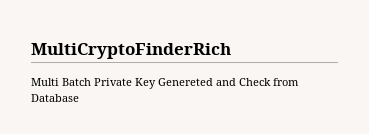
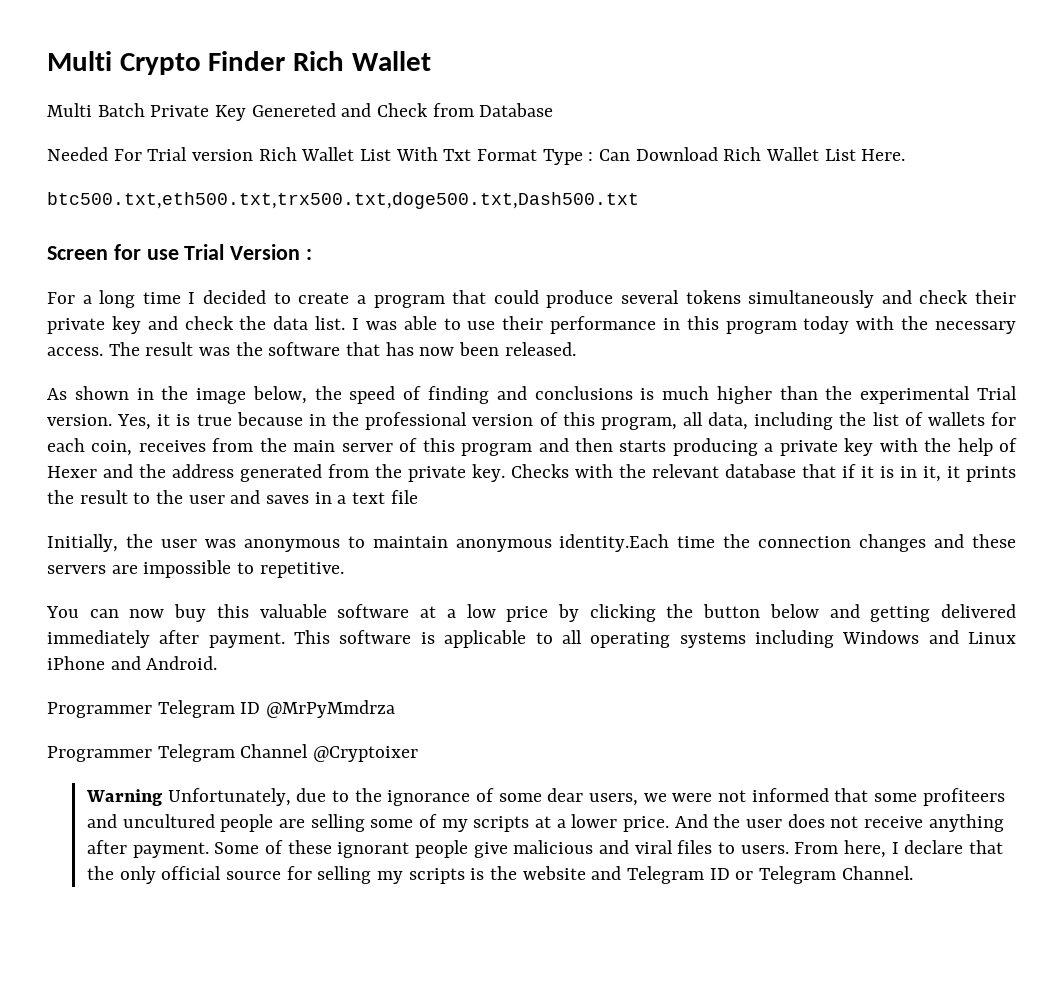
- MultiCryptoFinderRich
+ Multi Crypto Finder Rich Wallet
+ Needed For Trial version Rich Wallet List With Txt Format Type : Can Download Rich Wallet List Here.
+ btc500.txt,eth500.txt,trx500.txt,doge500.txt,Dash500.txt
+ Screen for use Trial Version :
+ For a long time I decided to create a program that could produce several tokens simultaneously and check their private key and check the data list. I was able to use their performance in this program today with the necessary access. The result was the software that has now been released.
+ As shown in the image below, the speed of finding and conclusions is much higher than the experimental Trial version. Yes, it is true because in the professional version of this program, all data, including the list of wallets for each coin, receives from the main server of this program and then starts producing a private key with the help of Hexer and the address generated from the private key. Checks with the relevant database that if it is in it, it prints the result to the user and saves in a text file
+ Initially, the user was anonymous to maintain anonymous identity.Each time the connection changes and these servers are impossible to repetitive.
+ You can now buy this valuable software at a low price by clicking the button below and getting delivered immediately after payment. This software is applicable to all operating systems including Windows and Linux iPhone and Android.
+ Programmer Telegram ID @MrPyMmdrza
+ Programmer Telegram Channel @Cryptoixer
+ Warning Unfortunately, due to the ignorance of some dear users, we were not informed that some profiteers and uncultured people are selling some of my scripts at a lower price. And the user does not receive anything after payment. Some of these ignorant people give malicious and viral files to users. From here, I declare that the only official source for selling my scripts is the website and Telegram ID or Telegram Channel.

